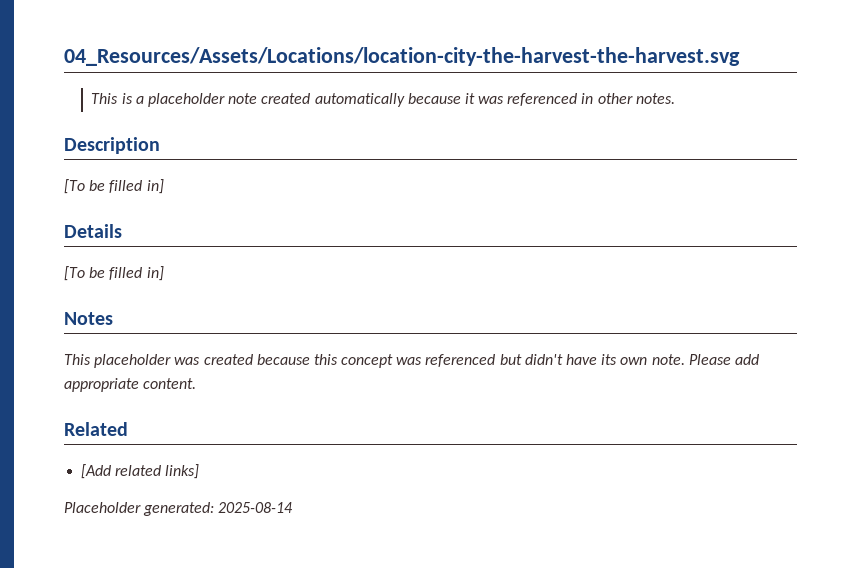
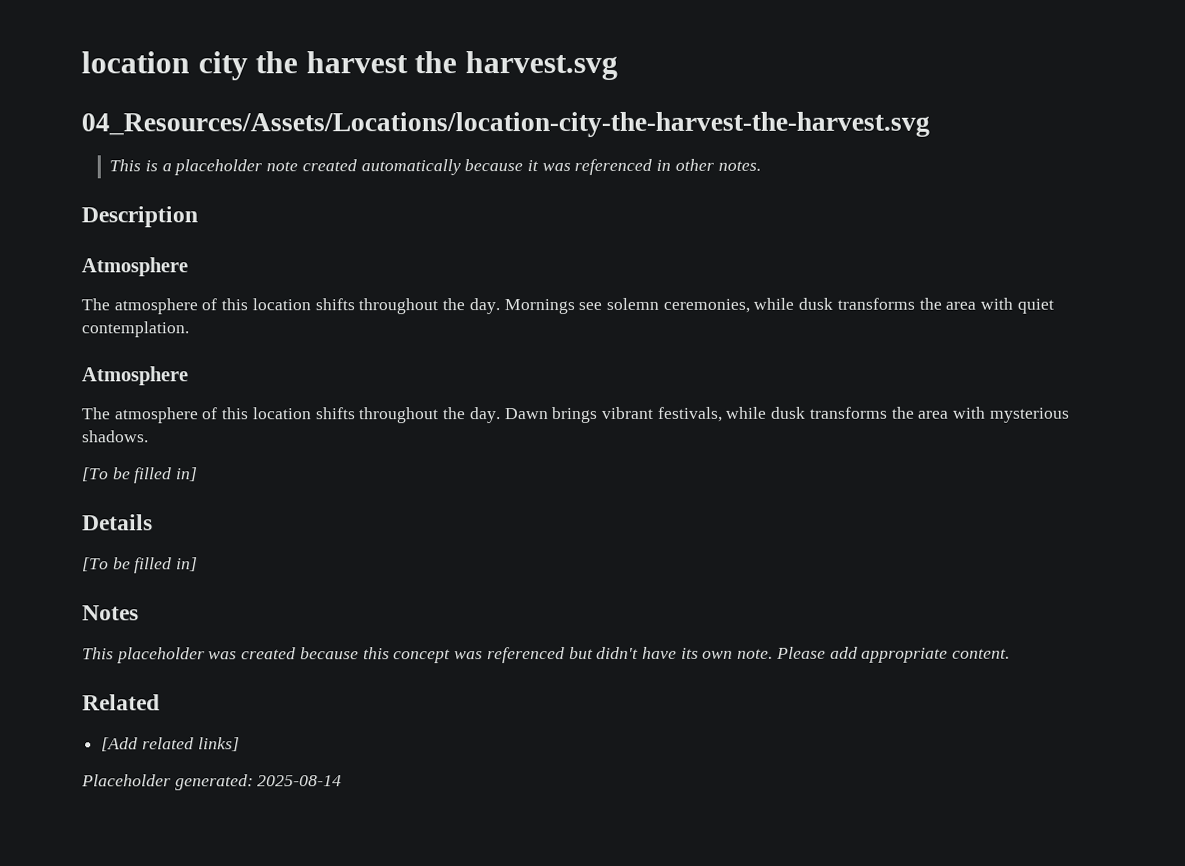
+ location city the harvest the harvest.svg
  Description
+ Atmosphere
+ The atmosphere of this location shifts throughout the day. Mornings see solemn ceremonies, while dusk transforms the area with quiet contemplation.
+ Atmosphere
+ The atmosphere of this location shifts throughout the day. Dawn brings vibrant festivals, while dusk transforms the area with mysterious shadows.

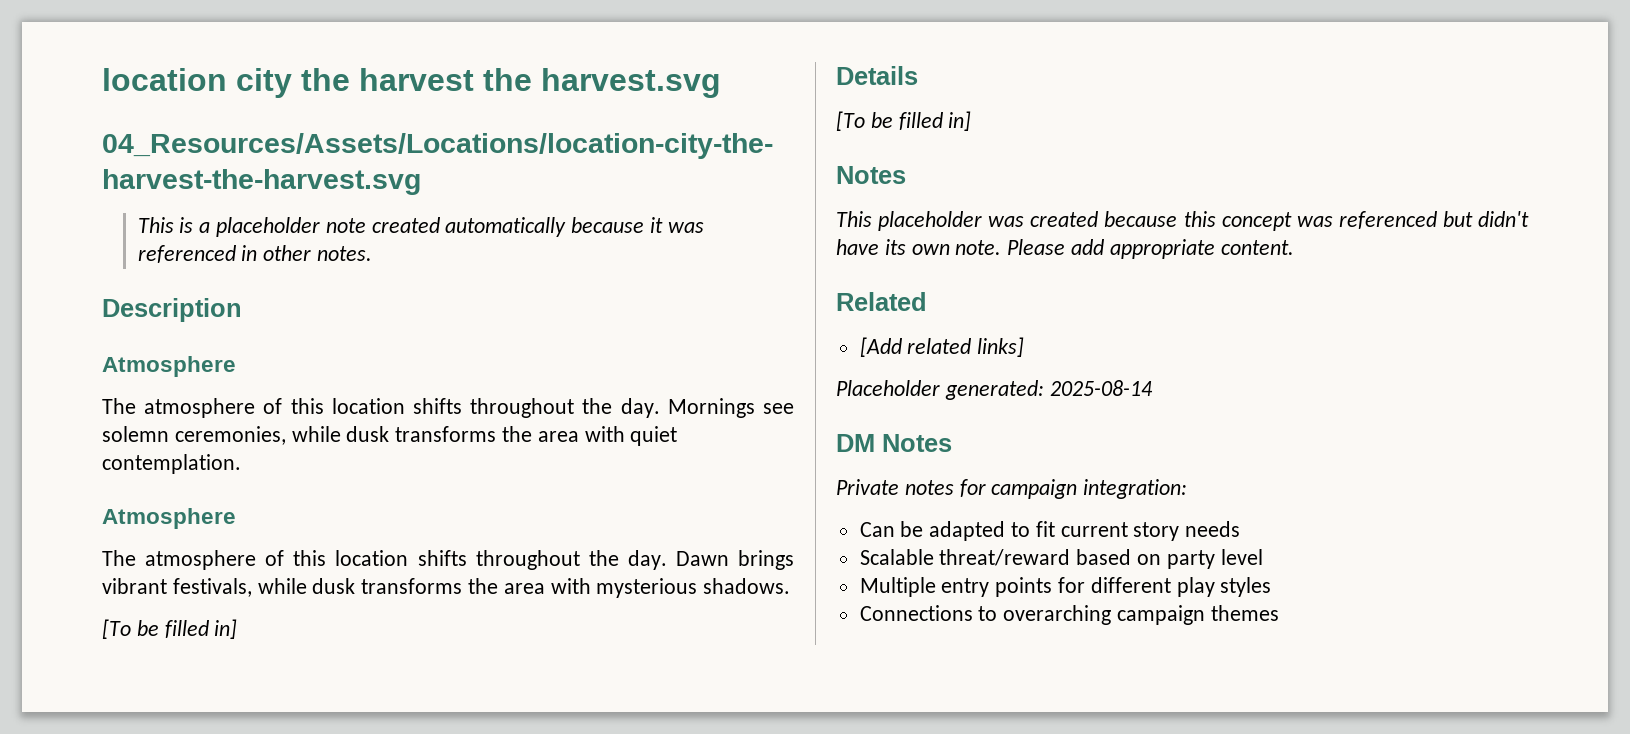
+ DM Notes
+ Private notes for campaign integration:
+ Can be adapted to fit current story needs
+ Scalable threat/reward based on party level
+ Multiple entry points for different play styles
+ Connections to overarching campaign themes

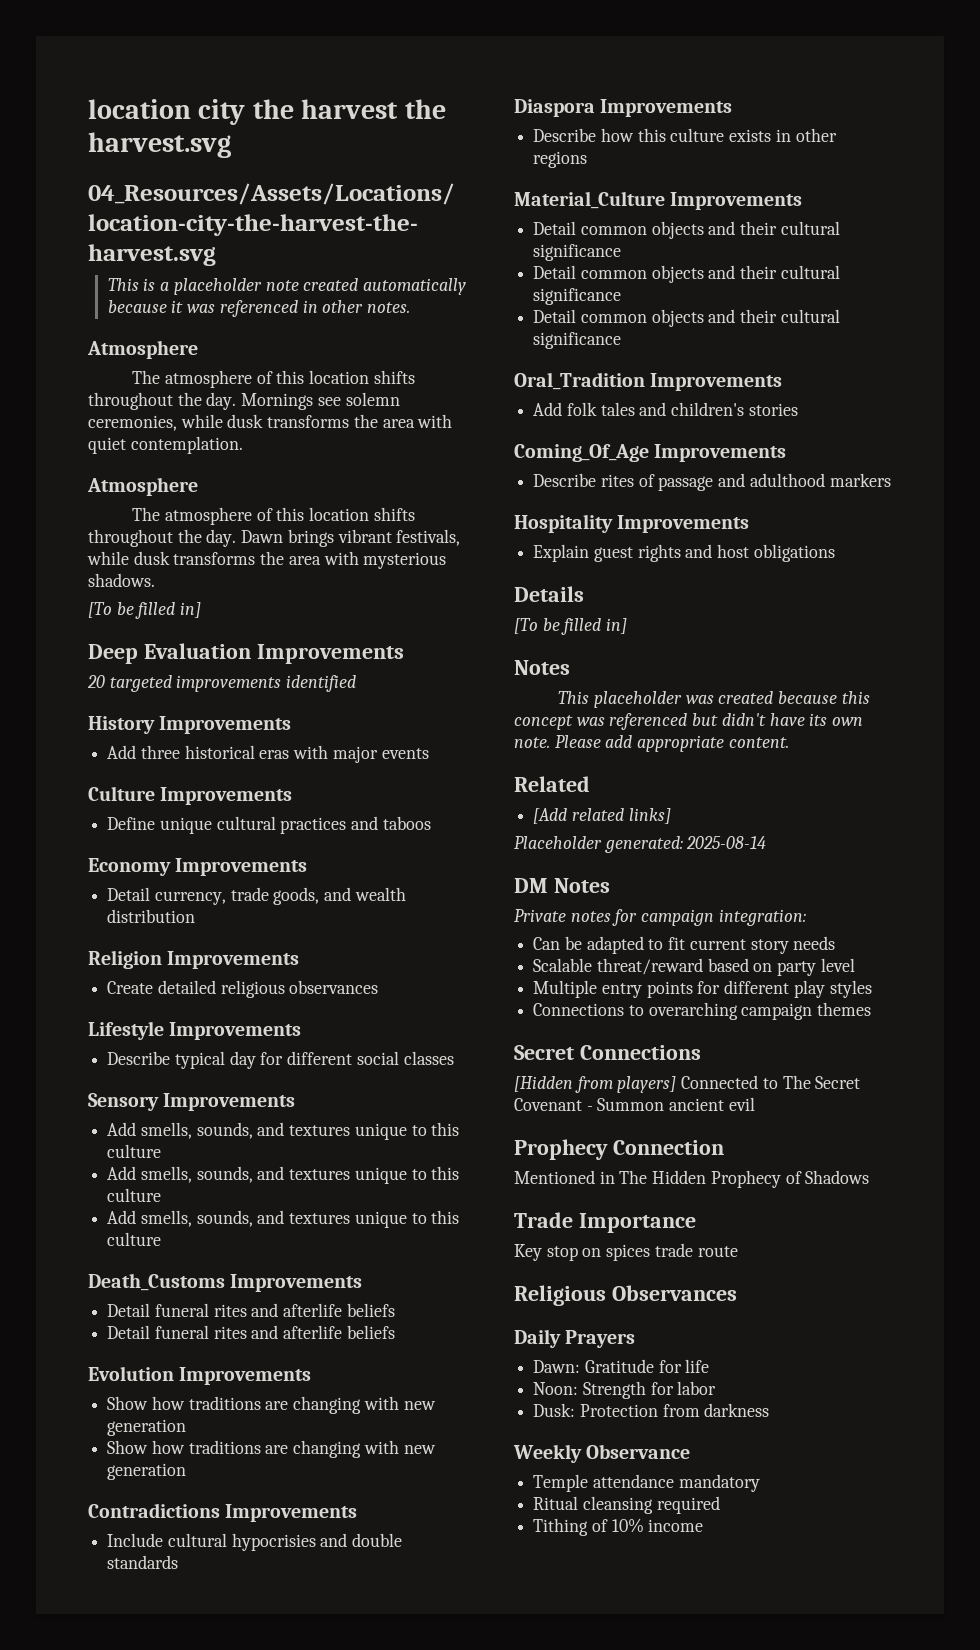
- Description
+ Deep Evaluation Improvements
+ 20 targeted improvements identified
+ History Improvements
+ Add three historical eras with major events
+ Culture Improvements
+ Define unique cultural practices and taboos
+ Economy Improvements
+ Detail currency, trade goods, and wealth distribution
+ Religion Improvements
+ Create detailed religious observances
+ Lifestyle Improvements
+ Describe typical day for different social classes
+ Sensory Improvements
+ Add smells, sounds, and textures unique to this culture
+ Add smells, sounds, and textures unique to this culture
+ Add smells, sounds, and textures unique to this culture
+ Death_Customs Improvements
+ Detail funeral rites and afterlife beliefs
+ Detail funeral rites and afterlife beliefs
+ Evolution Improvements
+ Show how traditions are changing with new generation
+ Show how traditions are changing with new generation
+ Contradictions Improvements
+ Include cultural hypocrisies and double standards
+ Diaspora Improvements
+ Describe how this culture exists in other regions
+ Material_Culture Improvements
+ Detail common objects and their cultural significance
+ Detail common objects and their cultural significance
+ Detail common objects and their cultural significance
+ Oral_Tradition Improvements
+ Add folk tales and children's stories
+ Coming_Of_Age Improvements
+ Describe rites of passage and adulthood markers
+ Hospitality Improvements
+ Explain guest rights and host obligations
+ Secret Connections
+ [Hidden from players] Connected to The Secret Covenant - Summon ancient evil
+ Prophecy Connection
+ Mentioned in The Hidden Prophecy of Shadows
+ Trade Importance
+ Key stop on spices trade route
+ Religious Observances
+ Daily Prayers
+ Dawn: Gratitude for life
+ Noon: Strength for labor
+ Dusk: Protection from darkness
+ Weekly Observance
+ Temple attendance mandatory
+ Ritual cleansing required
+ Tithing of 10% income

